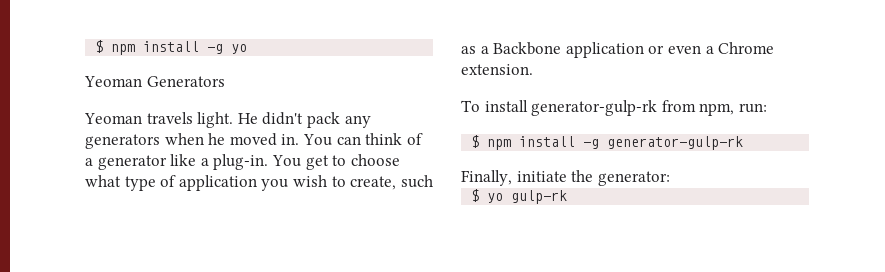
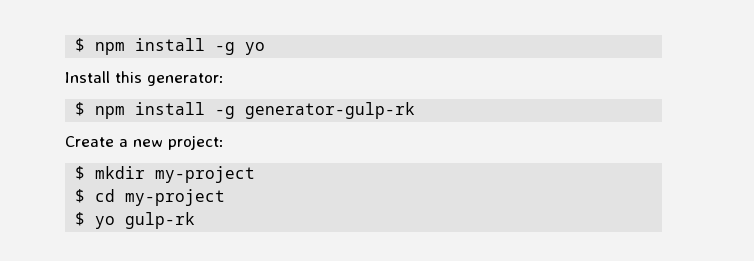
- Yeoman Generators
- Yeoman travels light. He didn't pack any generators when he moved in. You can think of a generator like a plug-in. You get to choose what type of application you wish to create, such as a Backbone application or even a Chrome extension.
- To install generator-gulp-rk from npm, run:
+ Install this generator:
- Finally, initiate the generator:
+ Create a new project:
+ $ mkdir my-project
+ $ cd my-project

